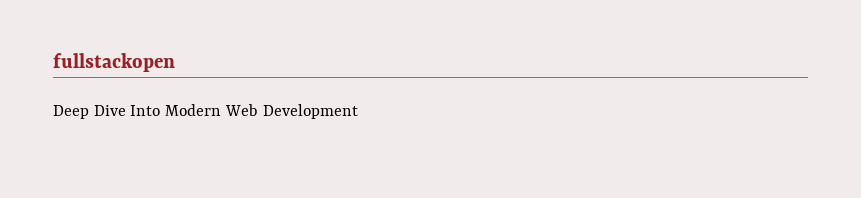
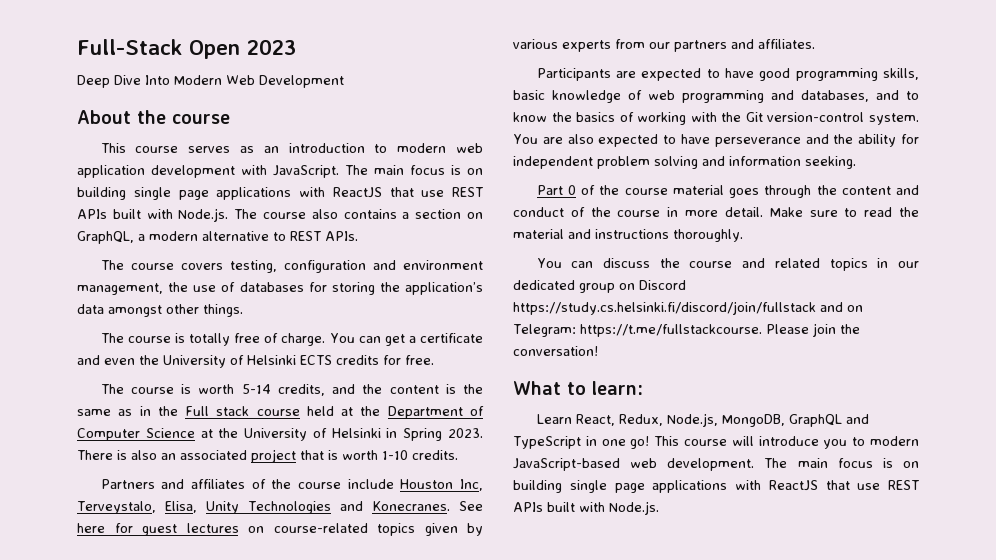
- fullstackopen
+ Full-Stack Open 2023
+ About the course
+ This course serves as an introduction to modern web application development with JavaScript. The main focus is on building single page applications with ReactJS that use REST APIs built with Node.js. The course also contains a section on GraphQL, a modern alternative to REST APIs.
+ The course covers testing, configuration and environment management, the use of databases for storing the application’s data amongst other things.
+ The course is totally free of charge. You can get a certificate and even the University of Helsinki ECTS credits for free.
+ The course is worth 5-14 credits, and the content is the same as in the Full stack course held at the Department of Computer Science at the University of Helsinki in Spring 2023. There is also an associated project that is worth 1-10 credits.
+ Partners and affiliates of the course include Houston Inc, Terveystalo, Elisa, Unity Technologies and Konecranes. See here for guest lectures on course-related topics given by various experts from our partners and affiliates.
+ Participants are expected to have good programming skills, basic knowledge of web programming and databases, and to know the basics of working with the Git version-control system. You are also expected to have perseverance and the ability for independent problem solving and information seeking.
+ Part 0 of the course material goes through the content and conduct of the course in more detail. Make sure to read the material and instructions thoroughly.
+ You can discuss the course and related topics in our dedicated group on Discord https://study.cs.helsinki.fi/discord/join/fullstack and on Telegram: https://t.me/fullstackcourse. Please join the conversation!
+ What to learn:
+ Learn React, Redux, Node.js, MongoDB, GraphQL and TypeScript in one go! This course will introduce you to modern JavaScript-based web development. The main focus is on building single page applications with ReactJS that use REST APIs built with Node.js.

